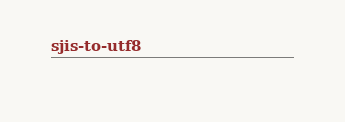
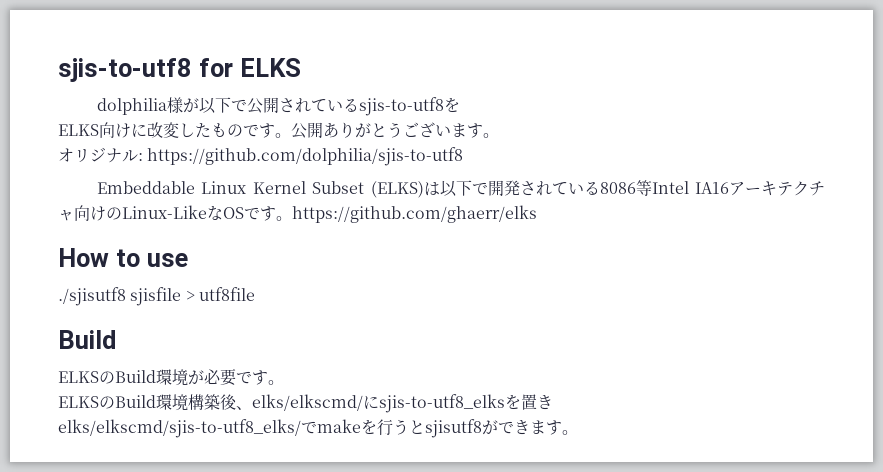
- sjis-to-utf8
+ sjis-to-utf8 for ELKS
+ dolphilia様が以下で公開されているsjis-to-utf8を
+ ELKS向けに改変したものです。公開ありがとうございます。
+ オリジナル: https://github.com/dolphilia/sjis-to-utf8
+ Embeddable Linux Kernel Subset (ELKS)は以下で開発されている8086等Intel IA16アーキテクチャ向けのLinux-LikeなOSです。https://github.com/ghaerr/elks
+ How to use
+ ./sjisutf8 sjisfile > utf8file
+ Build
+ ELKSのBuild環境が必要です。
+ ELKSのBuild環境構築後、elks/elkscmd/にsjis-to-utf8_elksを置き
+ elks/elkscmd/sjis-to-utf8_elks/でmakeを行うとsjisutf8ができます。

